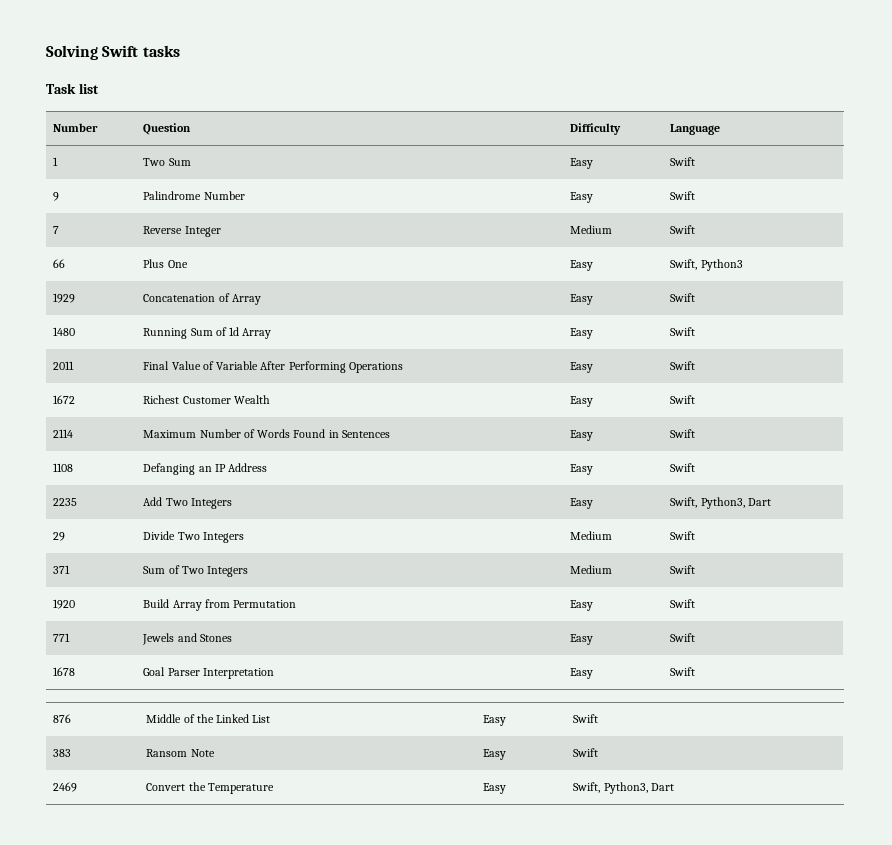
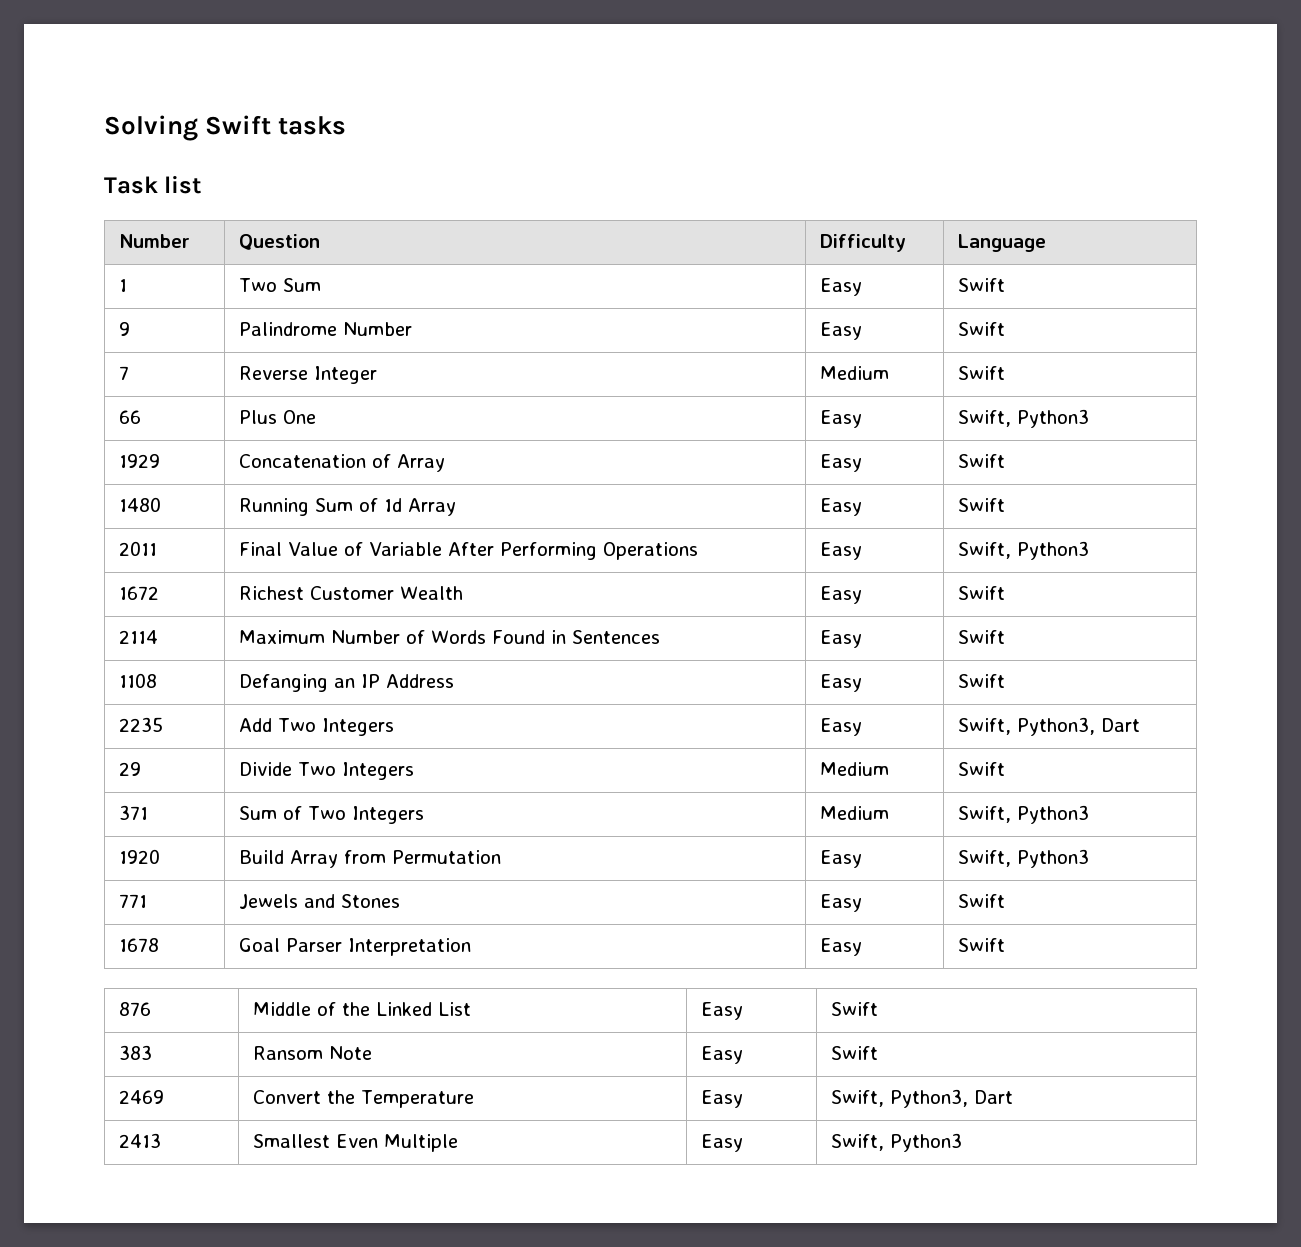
- 2011 | Final Value of Variable After Performing Operations | Easy | Swift
+ 2011 | Final Value of Variable After Performing Operations | Easy | Swift, Python3
- 371 | Sum of Two Integers | Medium | Swift
+ 371 | Sum of Two Integers | Medium | Swift, Python3
- 1920 | Build Array from Permutation | Easy | Swift
+ 1920 | Build Array from Permutation | Easy | Swift, Python3
+ 2413 | Smallest Even Multiple | Easy | Swift, Python3

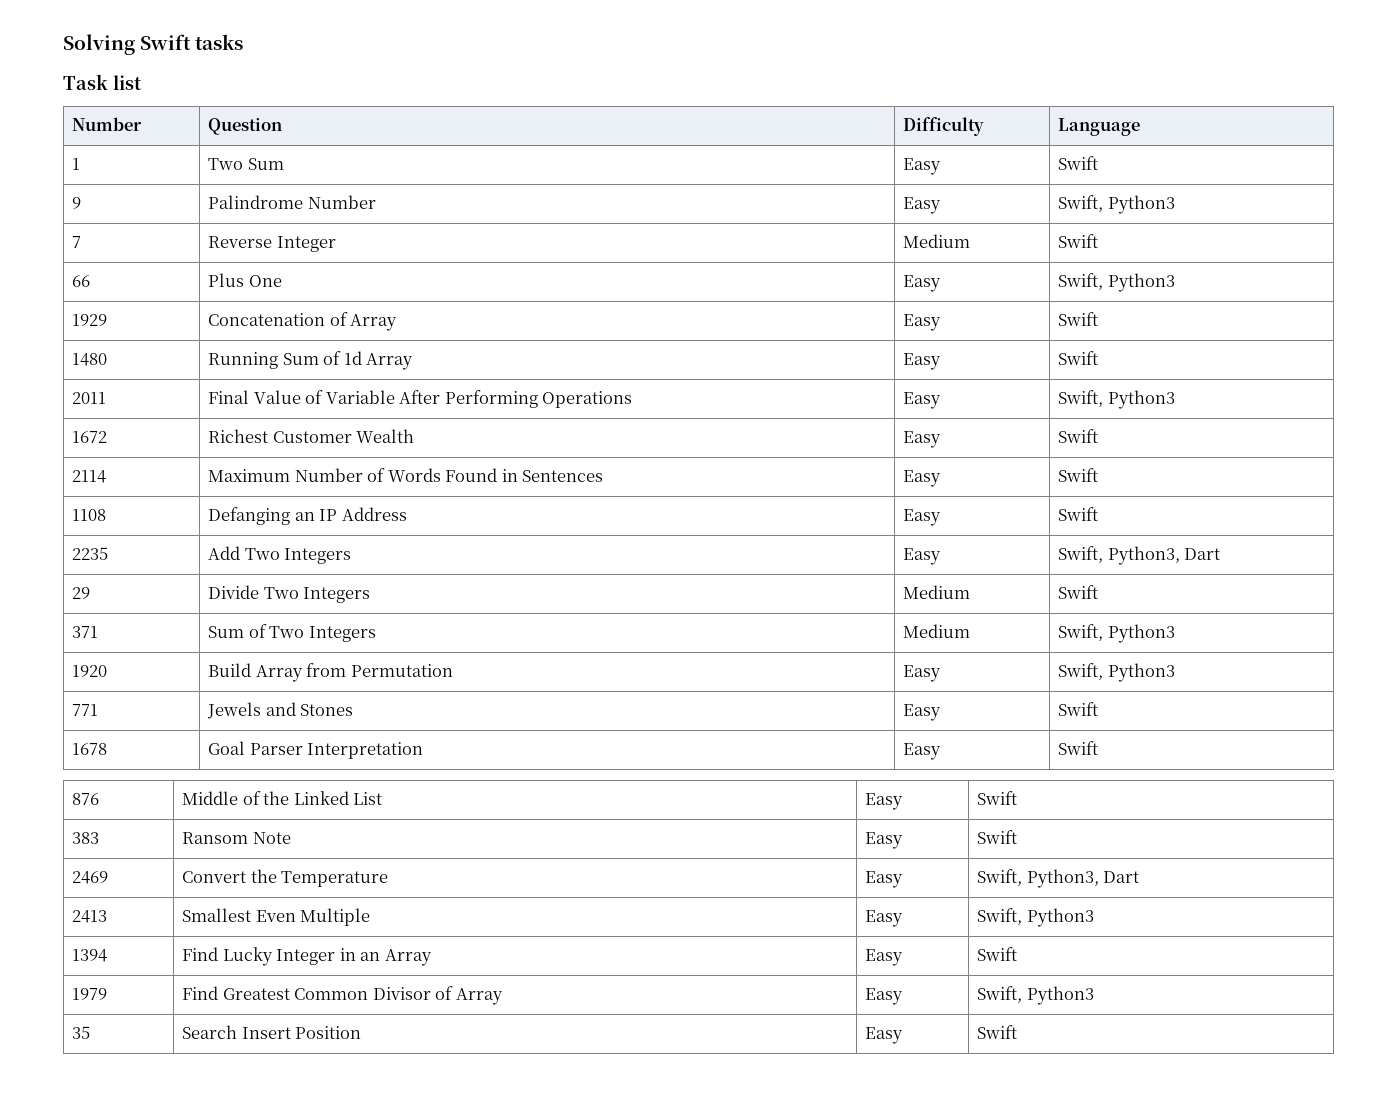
- 9 | Palindrome Number | Easy | Swift
+ 9 | Palindrome Number | Easy | Swift, Python3
+ 1394 | Find Lucky Integer in an Array | Easy | Swift
+ 1979 | Find Greatest Common Divisor of Array | Easy | Swift, Python3
+ 35 | Search Insert Position | Easy | Swift

